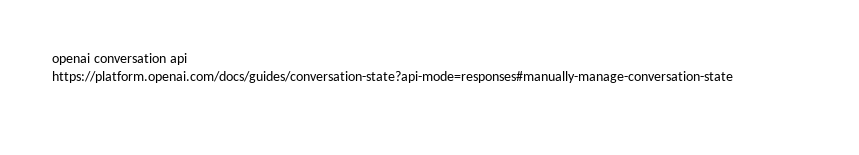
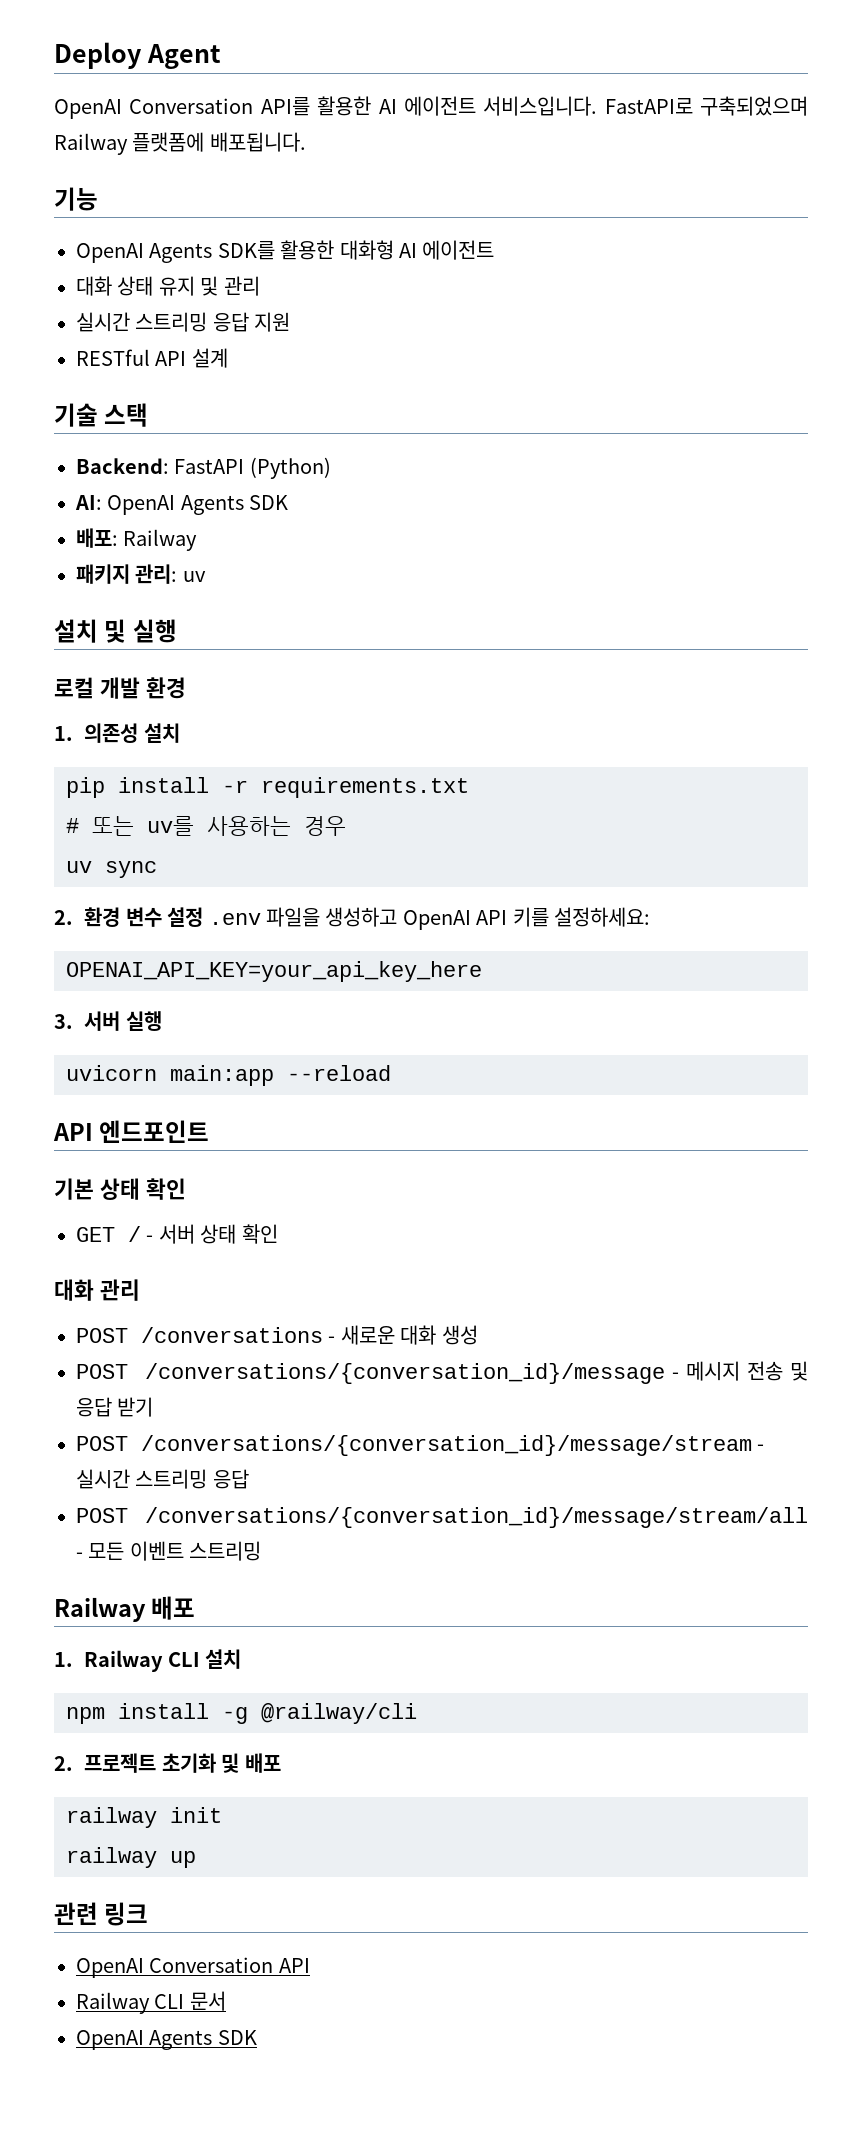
- openai conversation api https://platform.openai.com/docs/guides/conversation-state?api-mode=responses#manually-manage-conversation-state
+ Deploy Agent
+ OpenAI Conversation API를 활용한 AI 에이전트 서비스입니다. FastAPI로 구축되었으며 Railway 플랫폼에 배포됩니다.
+ 기능
+ OpenAI Agents SDK를 활용한 대화형 AI 에이전트
+ 대화 상태 유지 및 관리
+ 실시간 스트리밍 응답 지원
+ RESTful API 설계
+ 기술 스택
+ Backend: FastAPI (Python)
+ AI: OpenAI Agents SDK
+ 배포: Railway
+ 패키지 관리: uv
+ 설치 및 실행
+ 로컬 개발 환경
+ 1. 의존성 설치
+ pip install -r requirements.txt
+ # 또는 uv를 사용하는 경우
+ uv sync
+ 2. 환경 변수 설정 .env 파일을 생성하고 OpenAI API 키를 설정하세요:
+ OPENAI_API_KEY=your_api_key_here
+ 3. 서버 실행
+ uvicorn main:app --reload
+ API 엔드포인트
+ 기본 상태 확인
+ GET / - 서버 상태 확인
+ 대화 관리
+ POST /conversations - 새로운 대화 생성
+ POST /conversations/{conversation_id}/message - 메시지 전송 및 응답 받기
+ POST /conversations/{conversation_id}/message/stream - 실시간 스트리밍 응답
+ POST /conversations/{conversation_id}/message/stream/all - 모든 이벤트 스트리밍
+ Railway 배포
+ 1. Railway CLI 설치
+ npm install -g @railway/cli
+ 2. 프로젝트 초기화 및 배포
+ railway init
+ railway up
+ 관련 링크
+ OpenAI Conversation API
+ Railway CLI 문서
+ OpenAI Agents SDK

